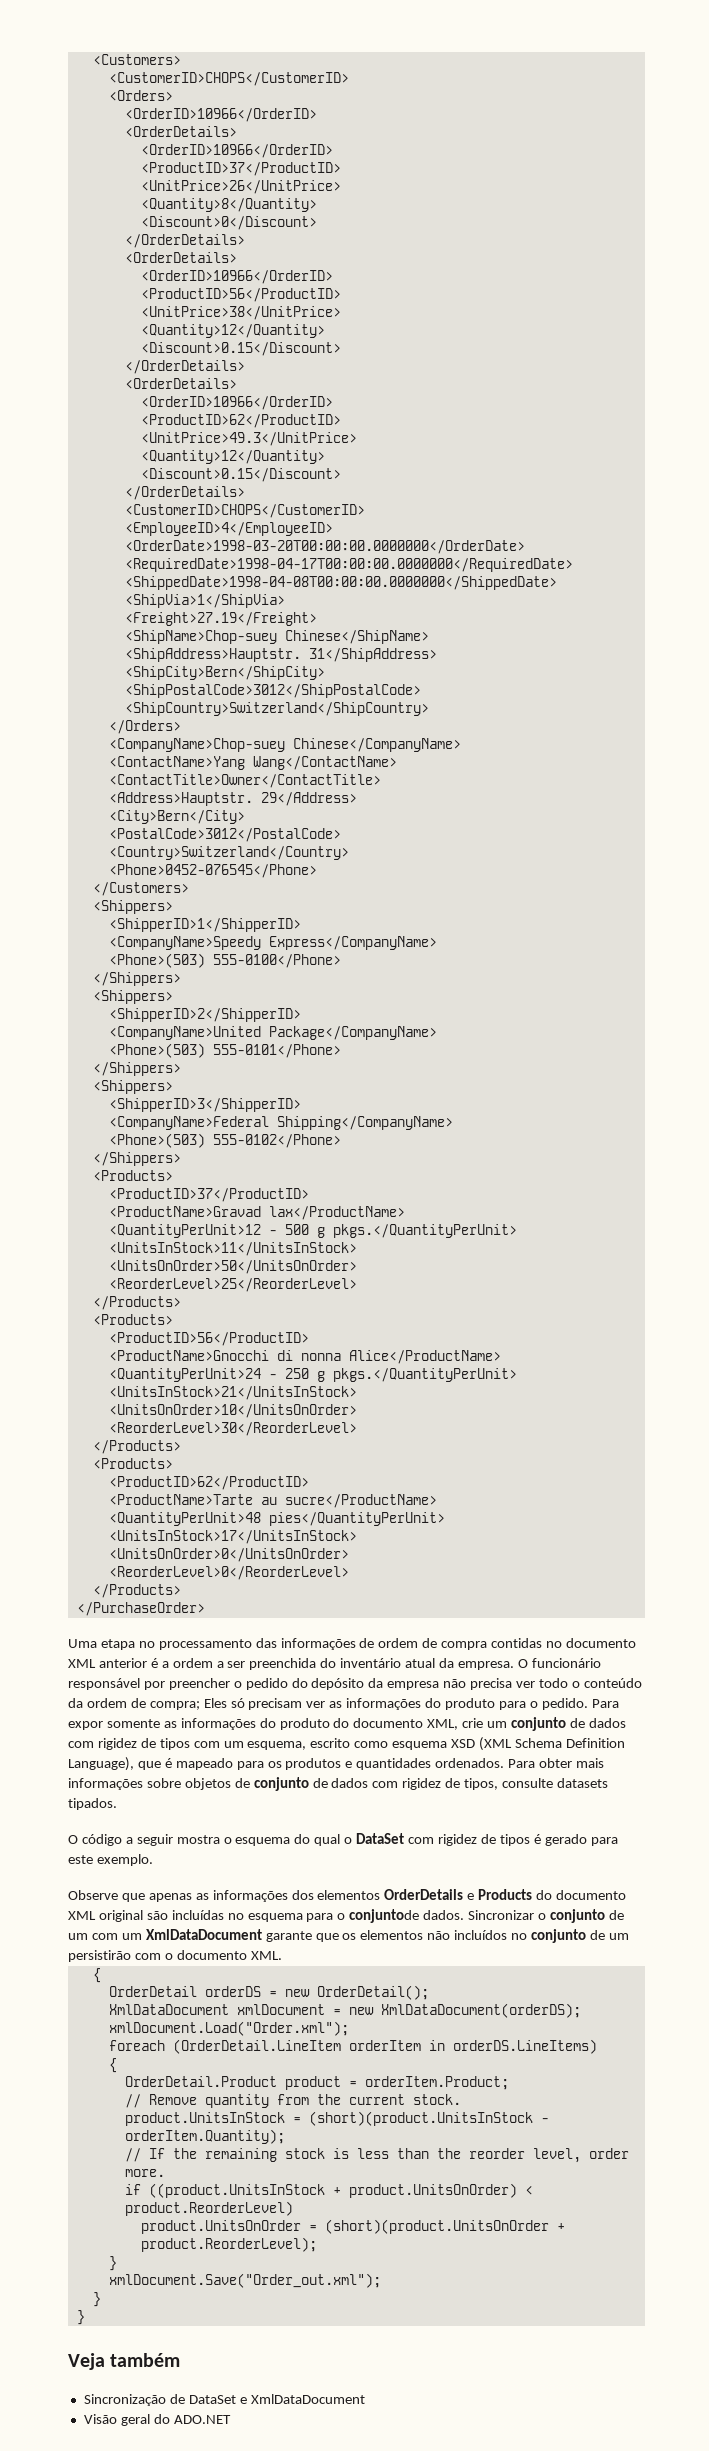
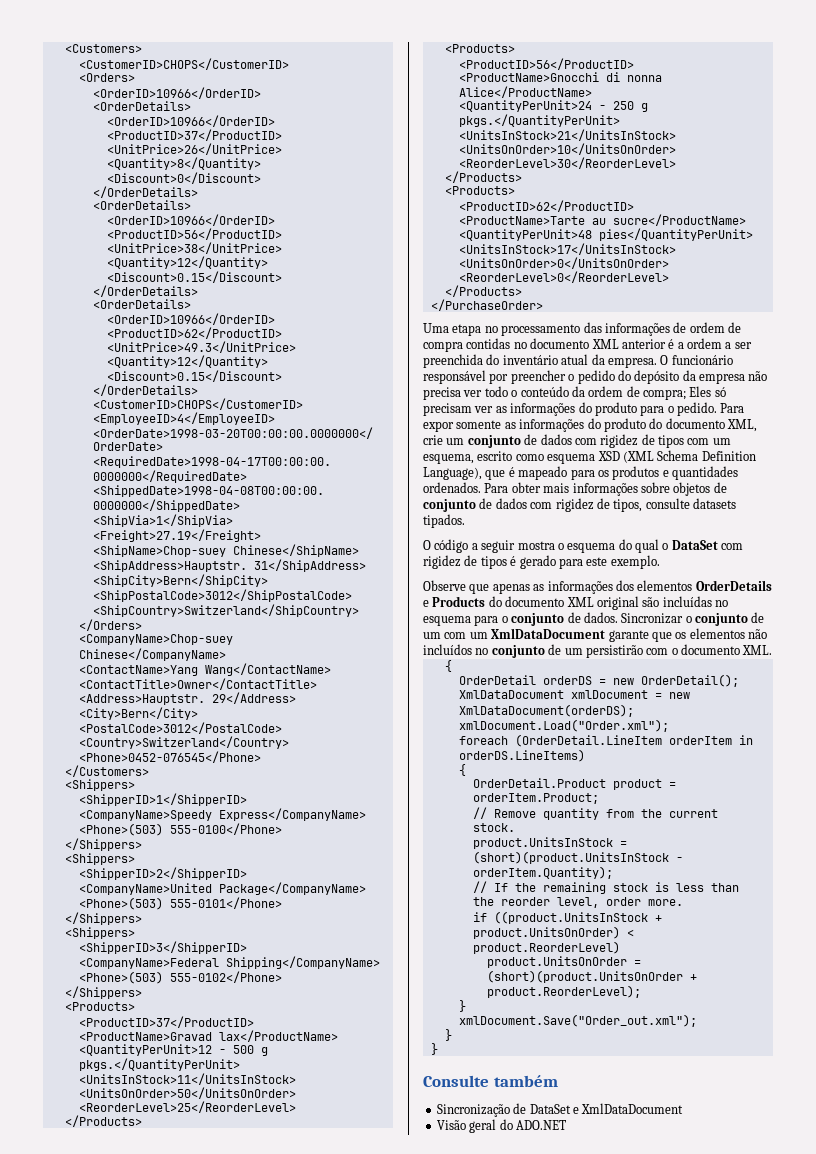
- Observe que apenas as informações dos elementos OrderDetails e Products do documento XML original são incluídas no esquema para o conjuntode dados.
+ Observe que apenas as informações dos elementos OrderDetails e Products do documento XML original são incluídas no esquema para o conjunto de dados.
- Veja também
+ Consulte também

